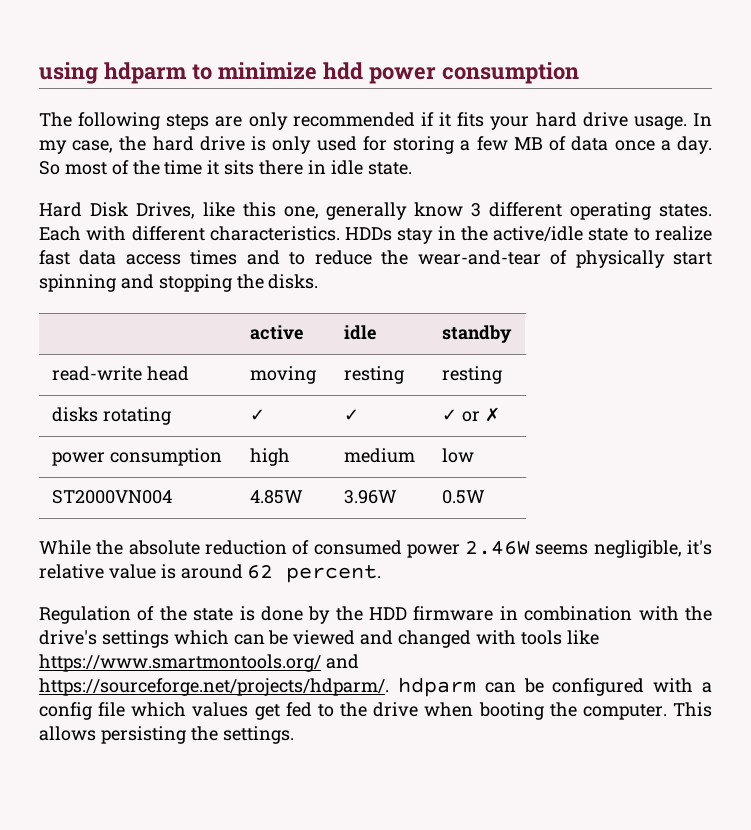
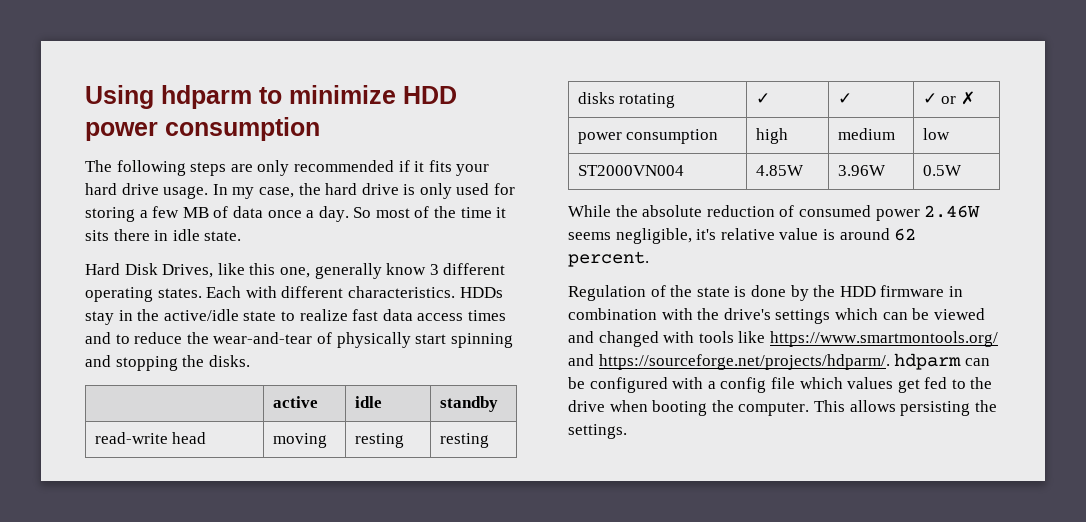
- using hdparm to minimize hdd power consumption
+ Using hdparm to minimize HDD power consumption

